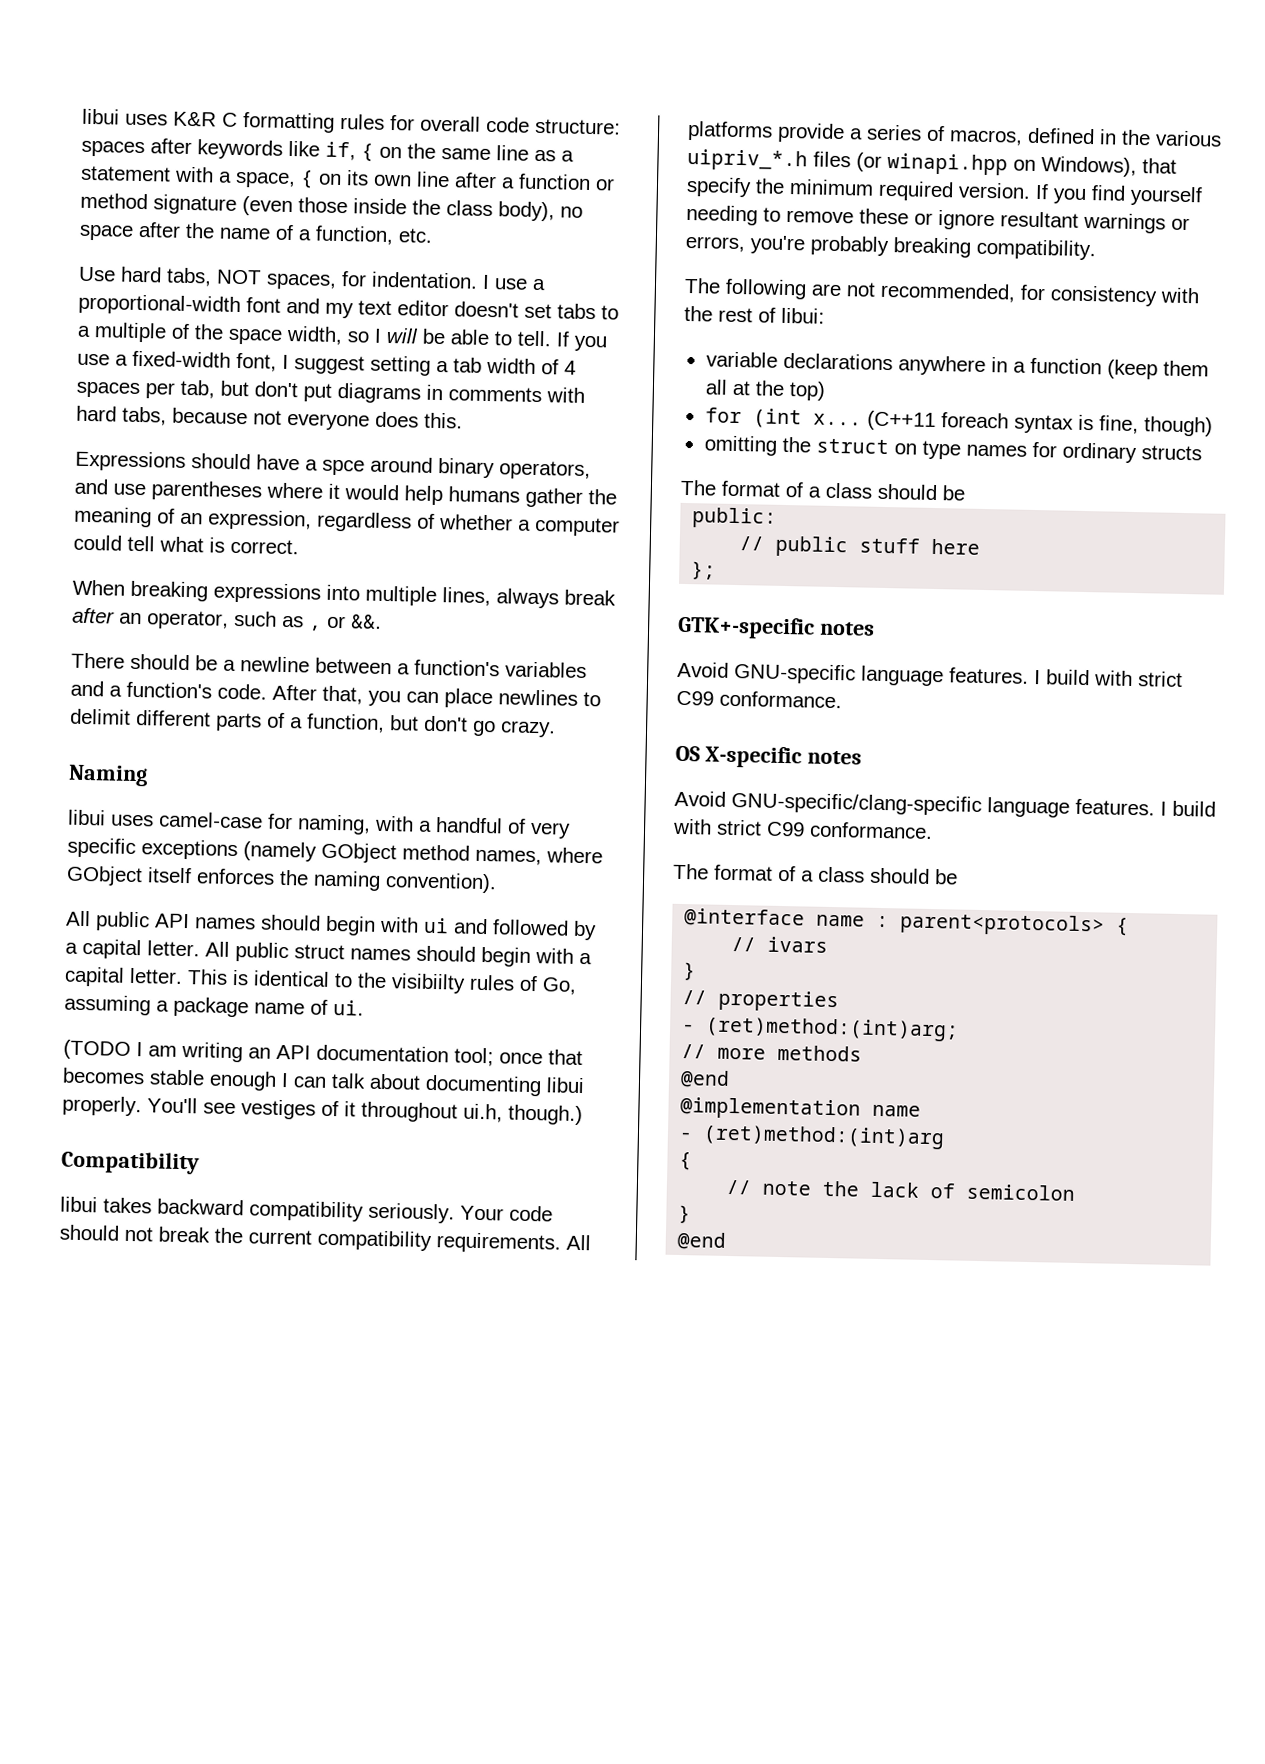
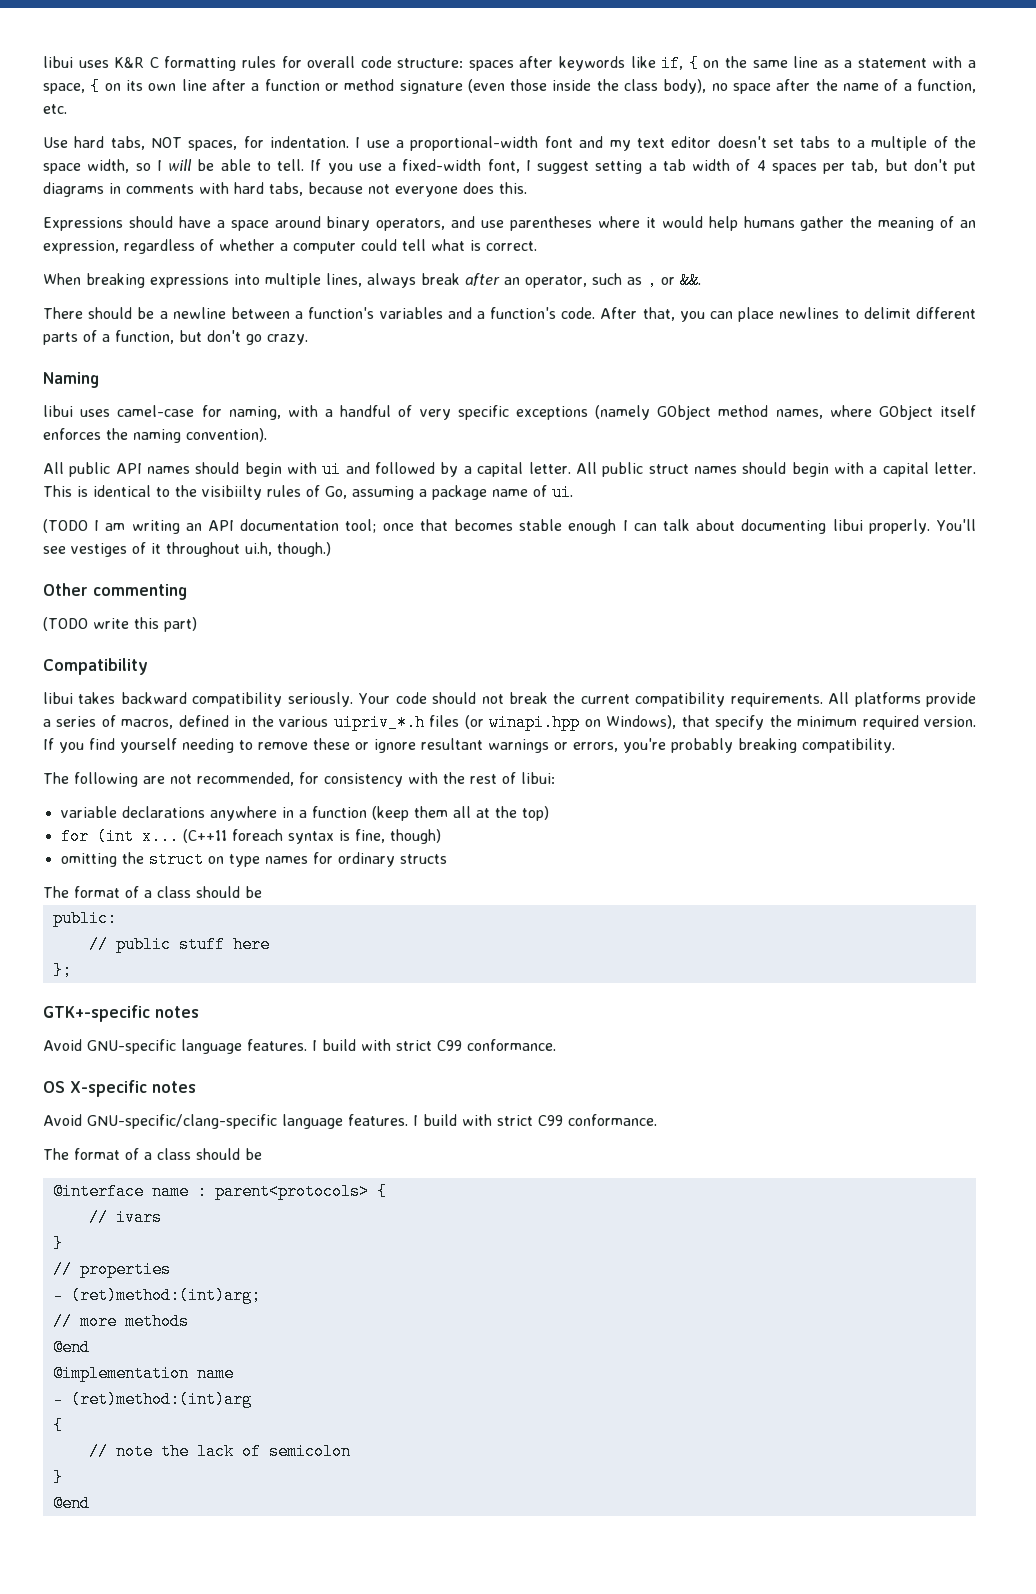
- Expressions should have a spce around binary operators, and use parentheses where it would help humans gather the meaning of an expression, regardless of whether a computer could tell what is correct.
+ Expressions should have a space around binary operators, and use parentheses where it would help humans gather the meaning of an expression, regardless of whether a computer could tell what is correct.
+ Other commenting
+ (TODO write this part)

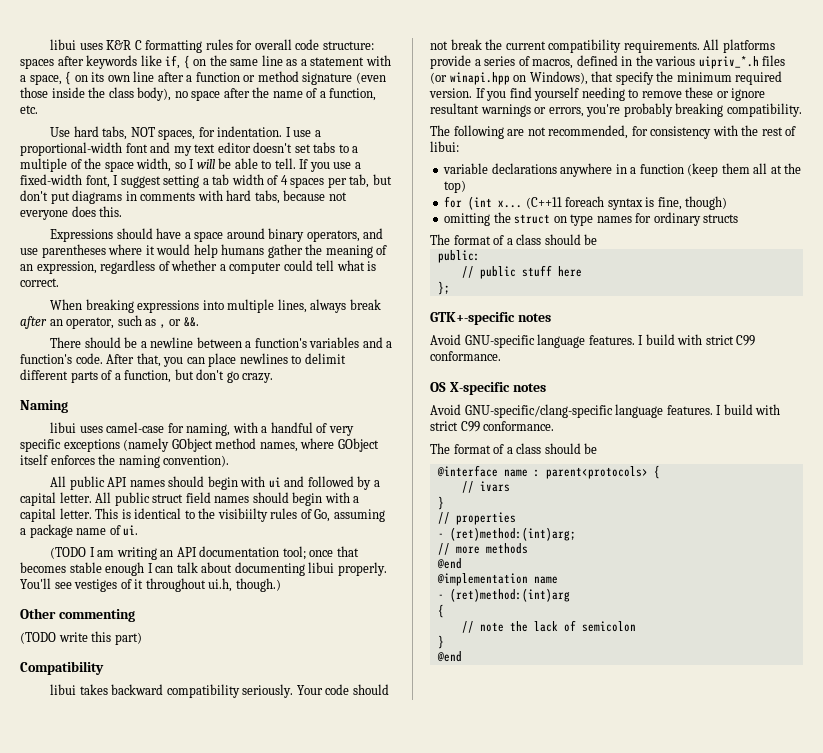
- All public struct names should begin with a capital letter.
+ All public struct field names should begin with a capital letter.

